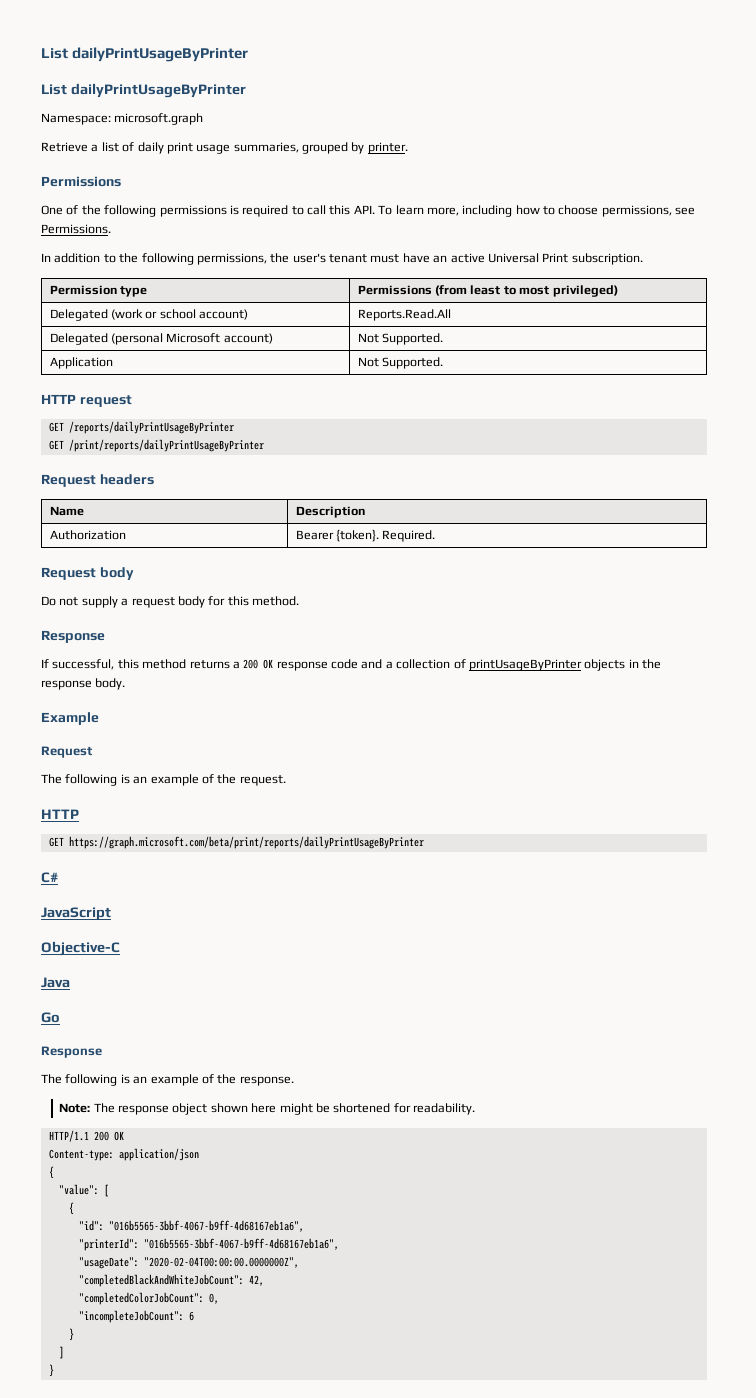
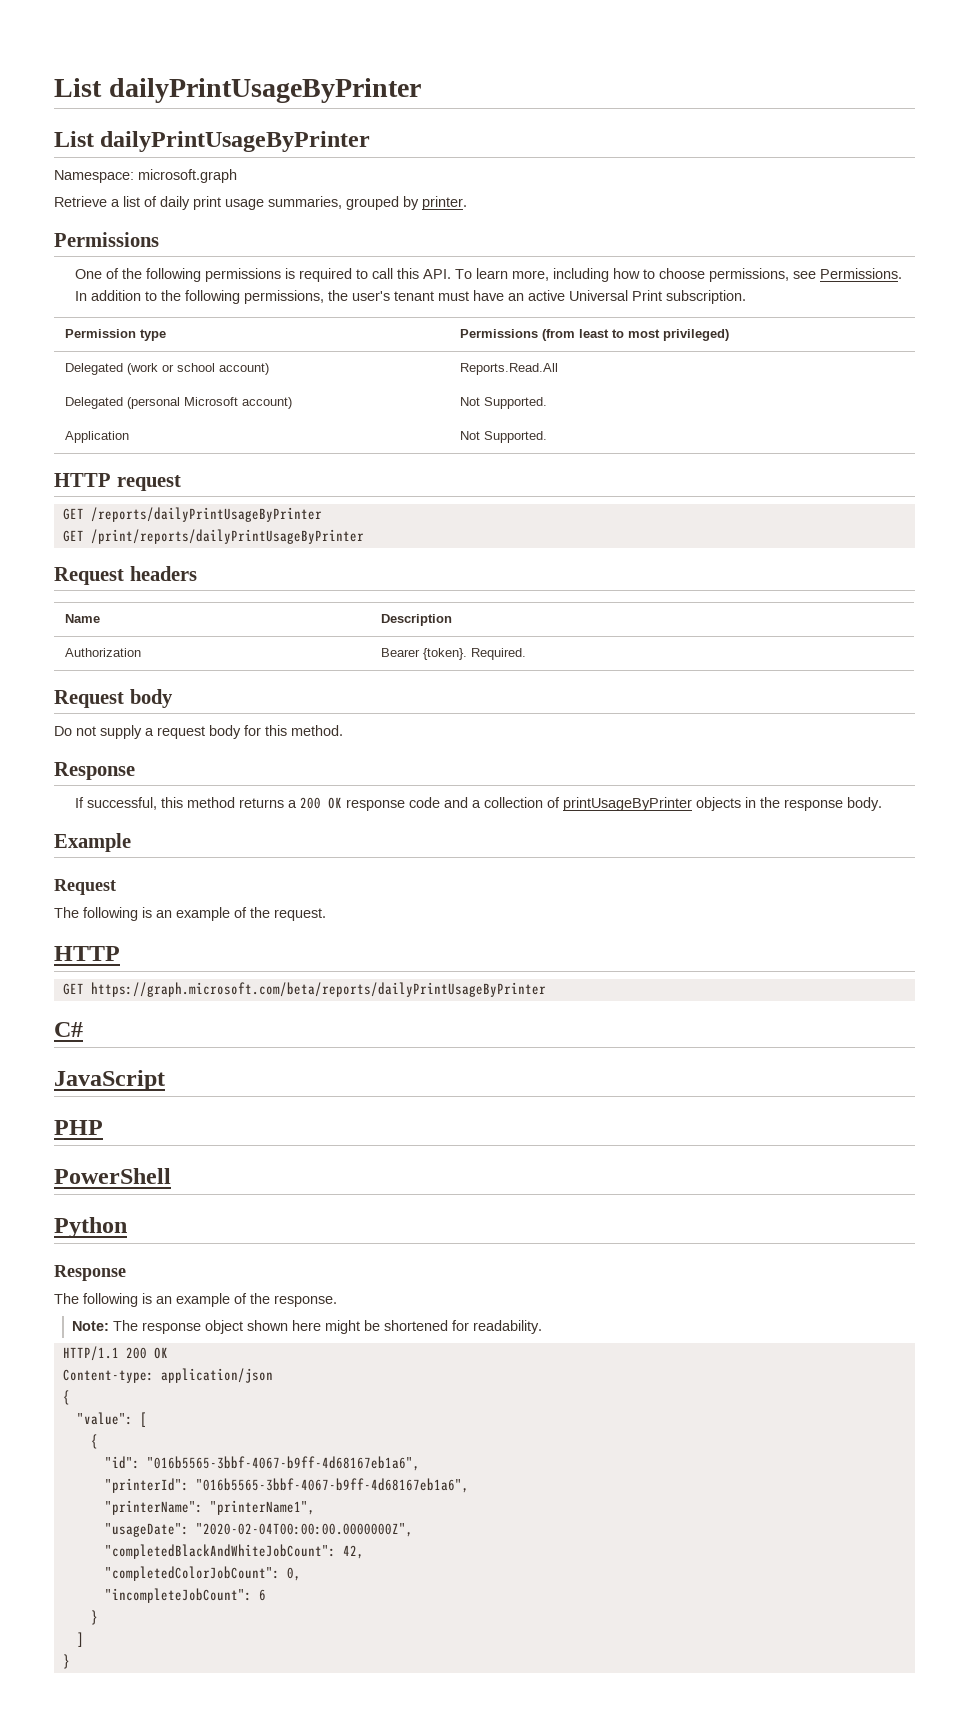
- GET https://graph.microsoft.com/beta/print/reports/dailyPrintUsageByPrinter
+ GET https://graph.microsoft.com/beta/reports/dailyPrintUsageByPrinter
- Objective-C
- Java
- Go
+ PHP
+ PowerShell
+ Python
+ "printerName": "printerName1",

